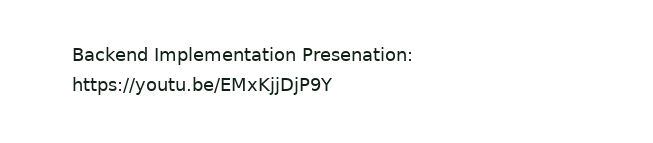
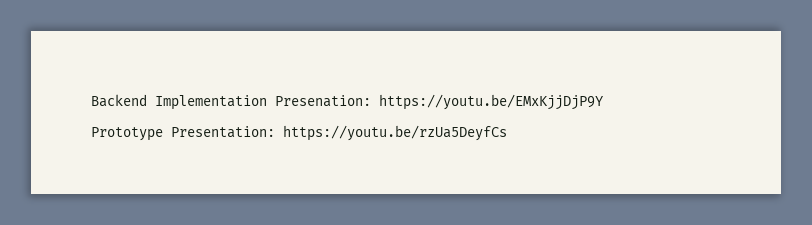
+ Prototype Presentation: https://youtu.be/rzUa5DeyfCs

